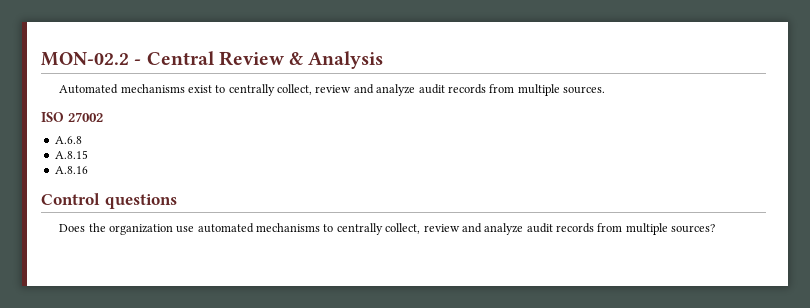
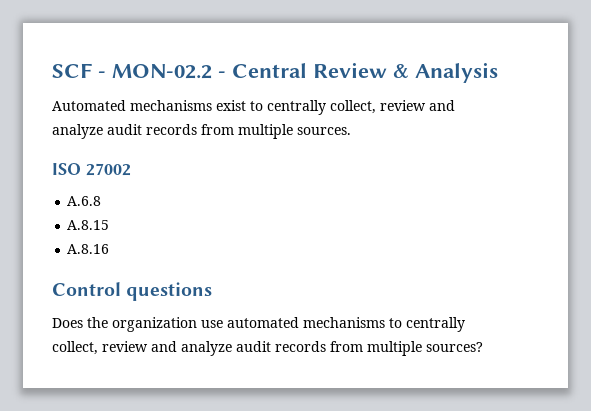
- MON-02.2 - Central Review & Analysis
+ SCF - MON-02.2 - Central Review & Analysis

